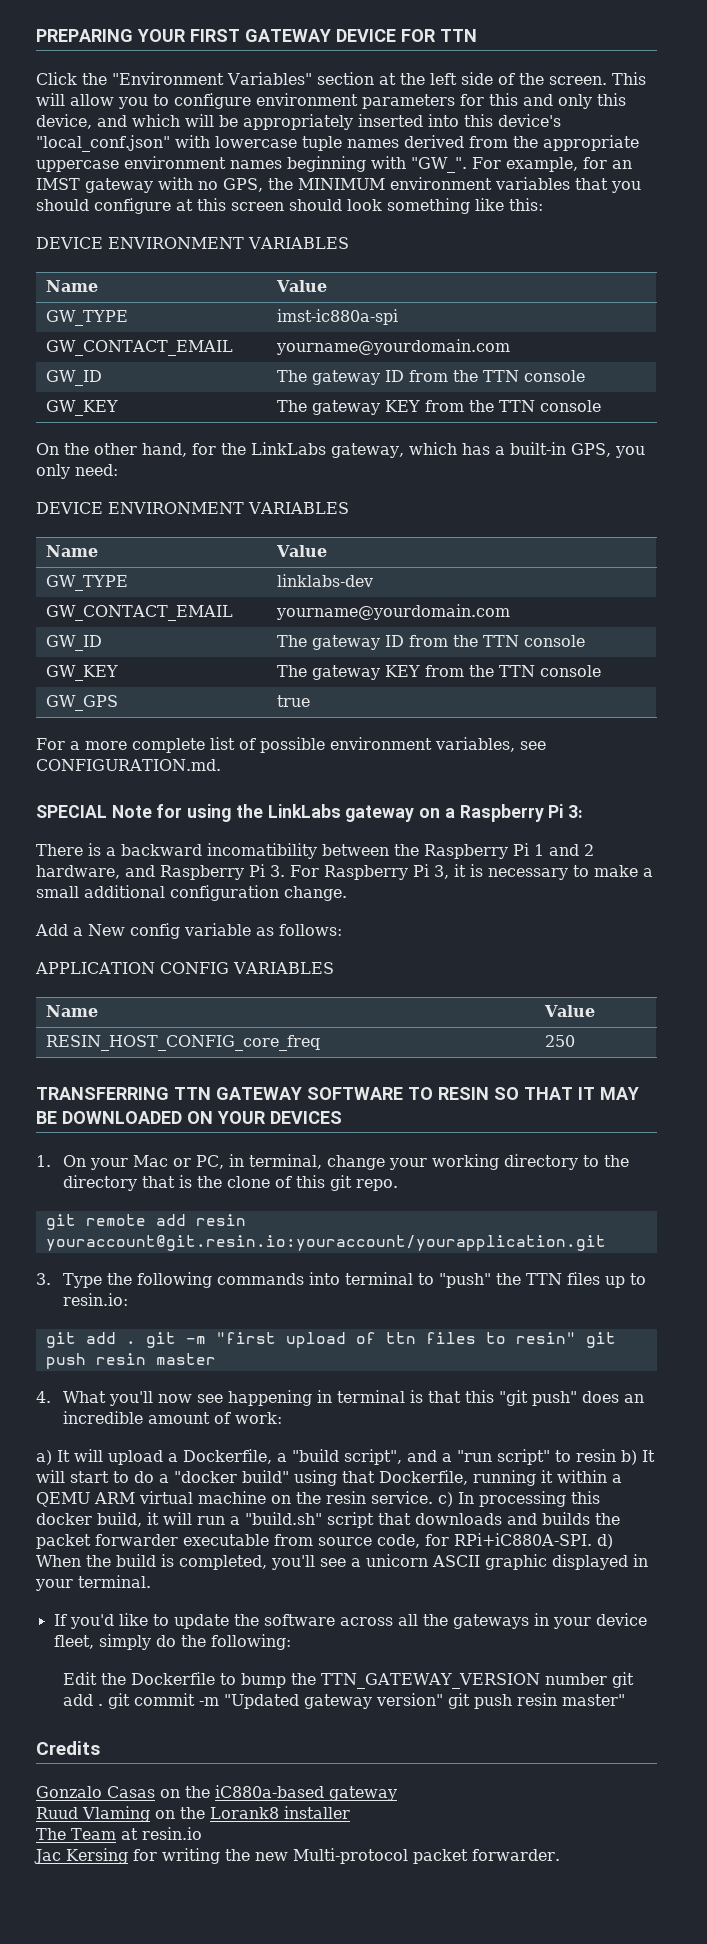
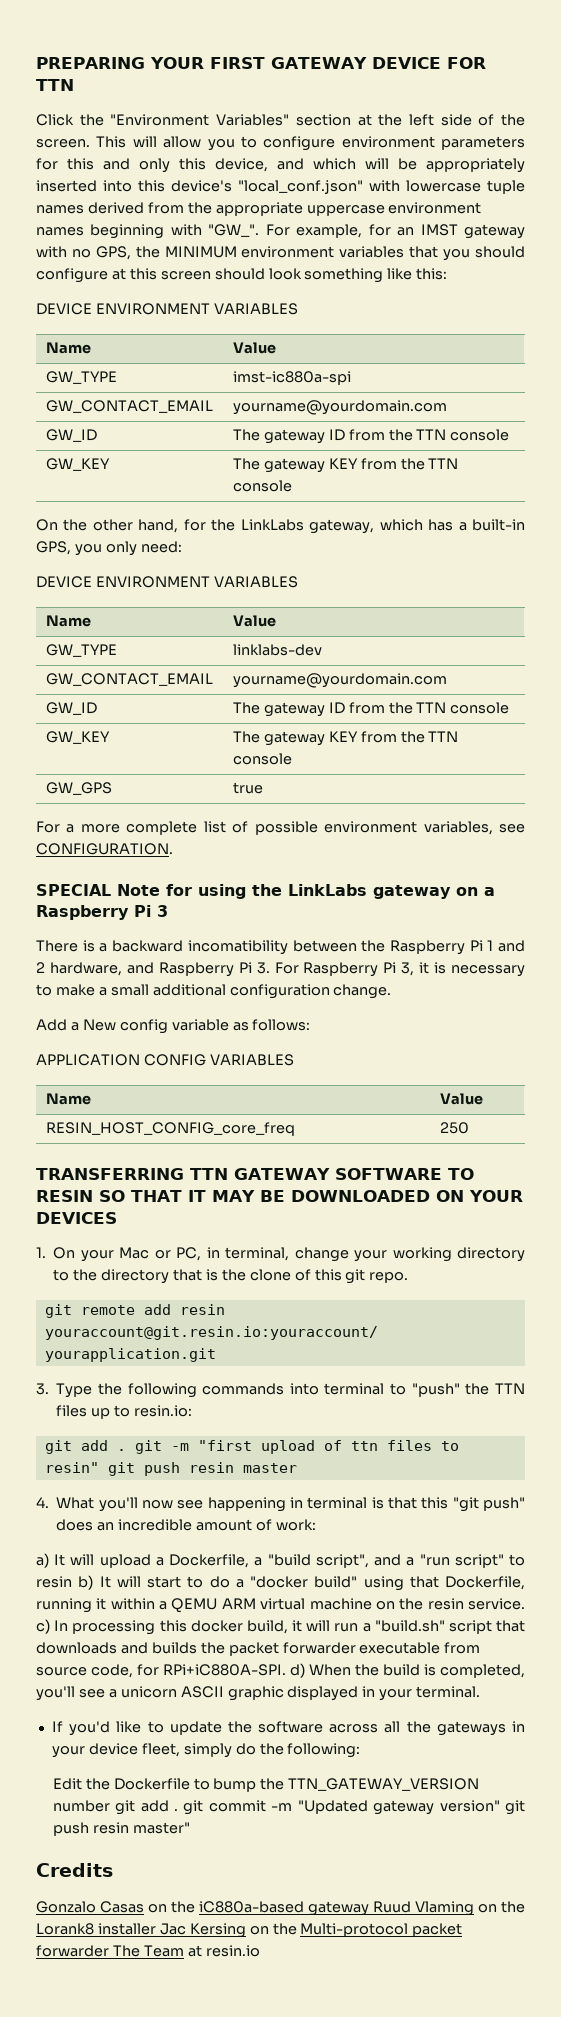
- For a more complete list of possible environment variables, see CONFIGURATION.md.
+ For a more complete list of possible environment variables, see CONFIGURATION.
- SPECIAL Note for using the LinkLabs gateway on a Raspberry Pi 3:
+ SPECIAL Note for using the LinkLabs gateway on a Raspberry Pi 3
- Gonzalo Casas on the iC880a-based gateway
- Ruud Vlaming on the Lorank8 installer
- The Team at resin.io
- Jac Kersing for writing the new Multi-protocol packet forwarder.
+ Gonzalo Casas on the iC880a-based gateway Ruud Vlaming on the Lorank8 installer Jac Kersing on the Multi-protocol packet forwarder The Team at resin.io

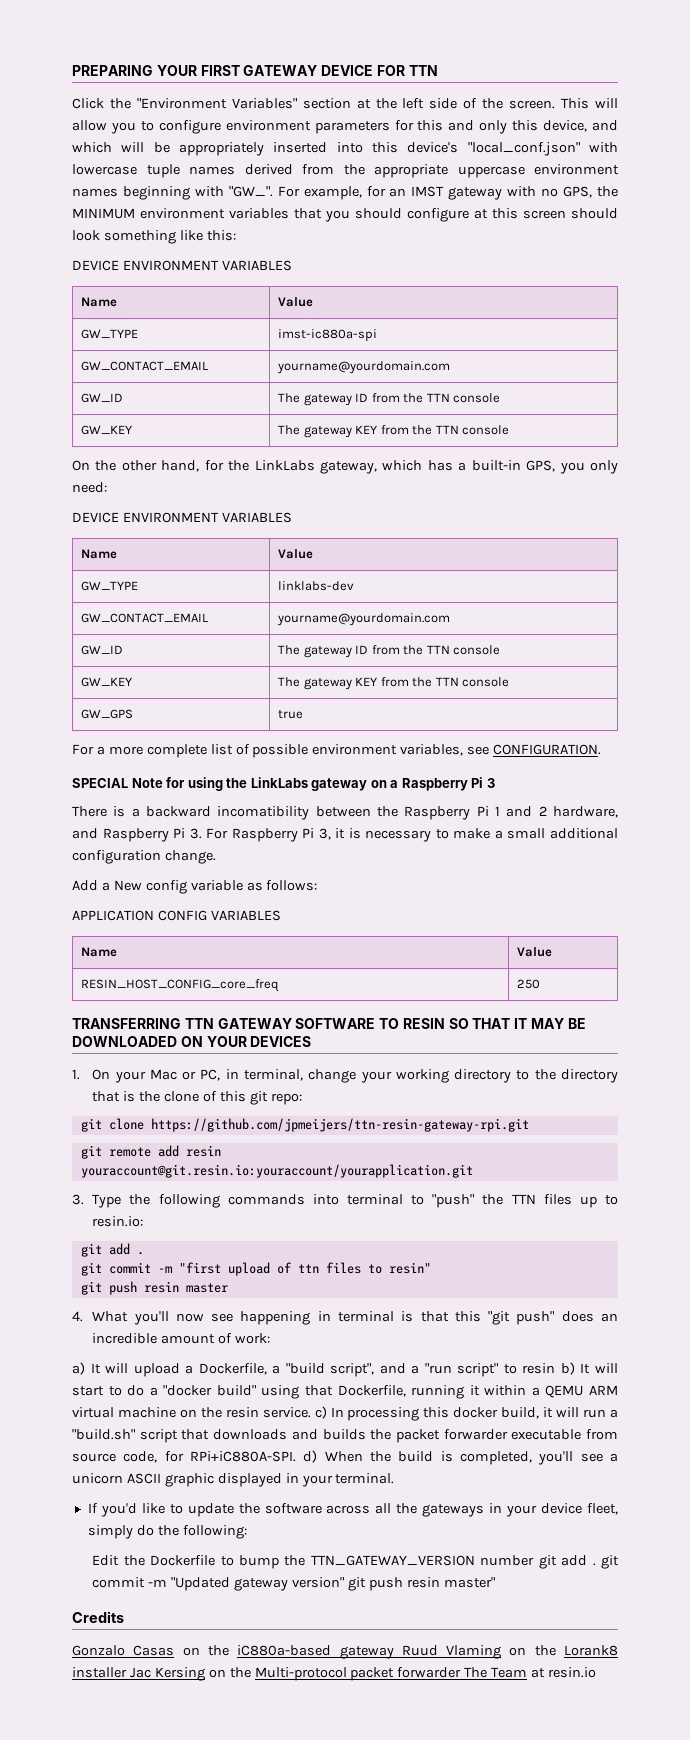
- 1. On your Mac or PC, in terminal, change your working directory to the directory that is the clone of this git repo.
+ 1. On your Mac or PC, in terminal, change your working directory to the directory that is the clone of this git repo:
+ git clone https://github.com/jpmeijers/ttn-resin-gateway-rpi.git
  3. Type the following commands into terminal to "push" the TTN files up to resin.io:
- git add . git -m "first upload of ttn files to resin" git push resin master
+ git add .
+ git commit -m "first upload of ttn files to resin"
+ git push resin master

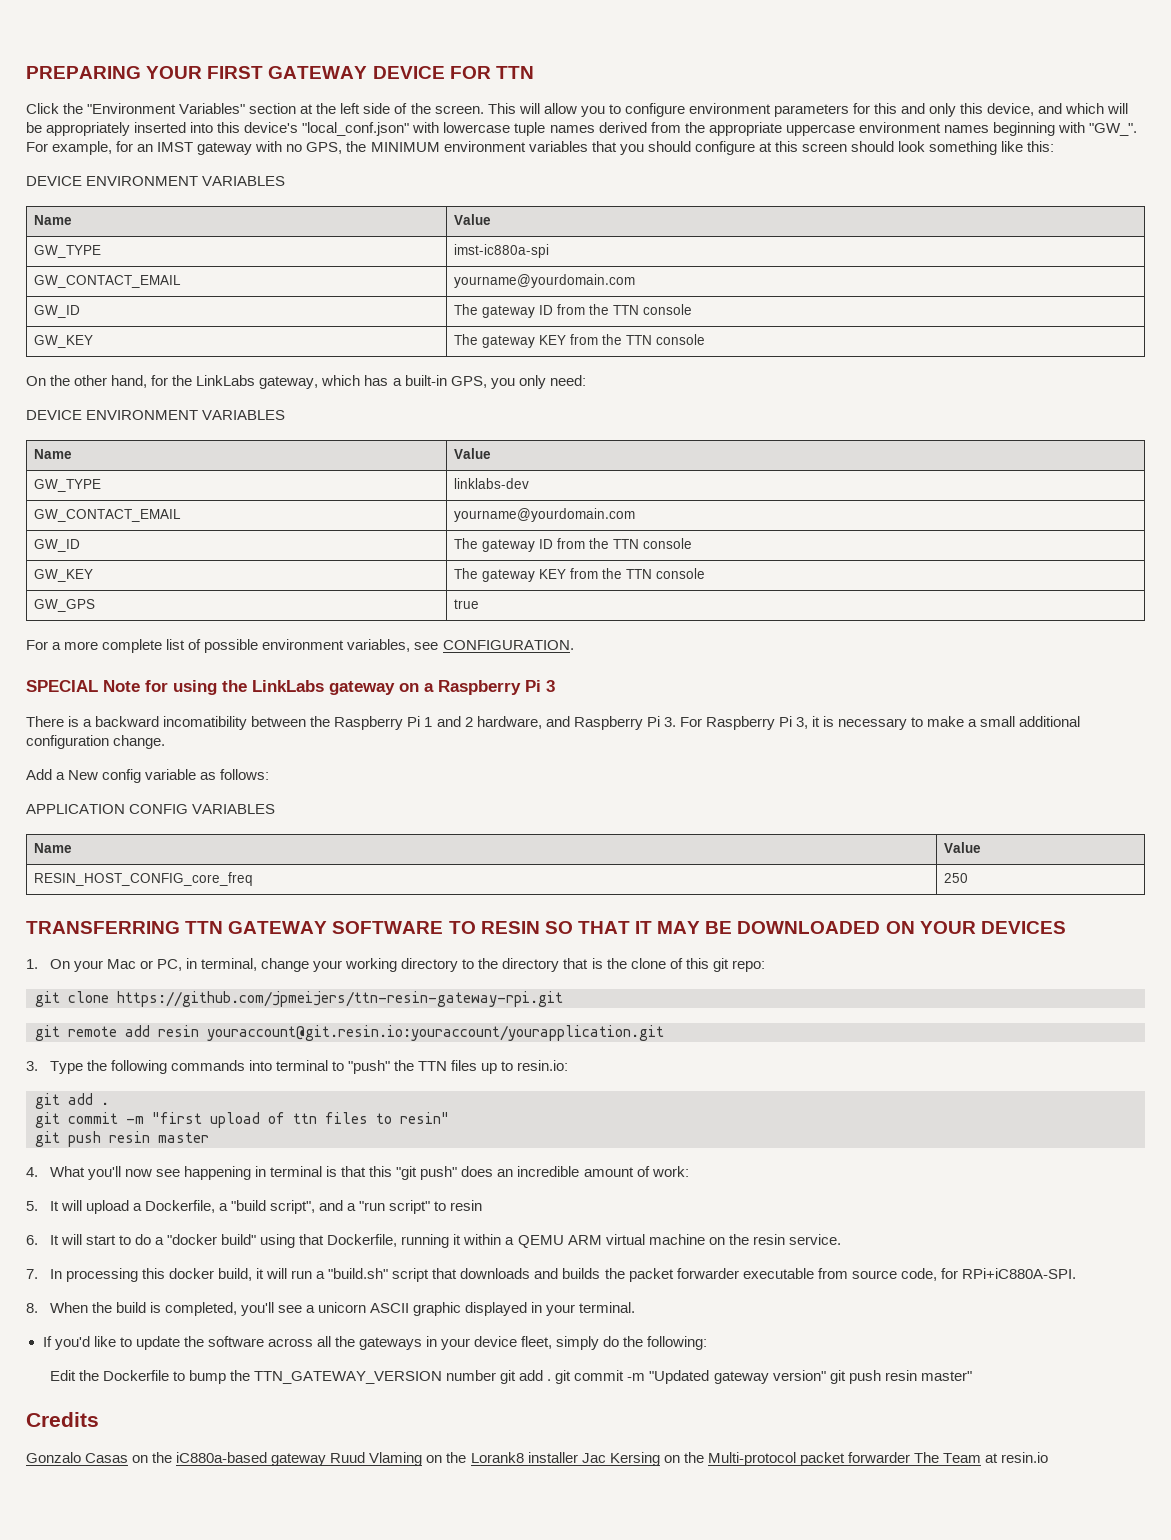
- a) It will upload a Dockerfile, a "build script", and a "run script" to resin b) It will start to do a "docker build" using that Dockerfile, running it within a QEMU ARM virtual machine on the resin service. c) In processing this docker build, it will run a "build.sh" script that downloads and builds the packet forwarder executable from source code, for RPi+iC880A-SPI. d) When the build is completed, you'll see a unicorn ASCII graphic displayed in your terminal.
+ 5. It will upload a Dockerfile, a "build script", and a "run script" to resin
+ 6. It will start to do a "docker build" using that Dockerfile, running it within a QEMU ARM virtual machine on the resin service.
+ 7. In processing this docker build, it will run a "build.sh" script that downloads and builds the packet forwarder executable from source code, for RPi+iC880A-SPI.
+ 8. When the build is completed, you'll see a unicorn ASCII graphic displayed in your terminal.

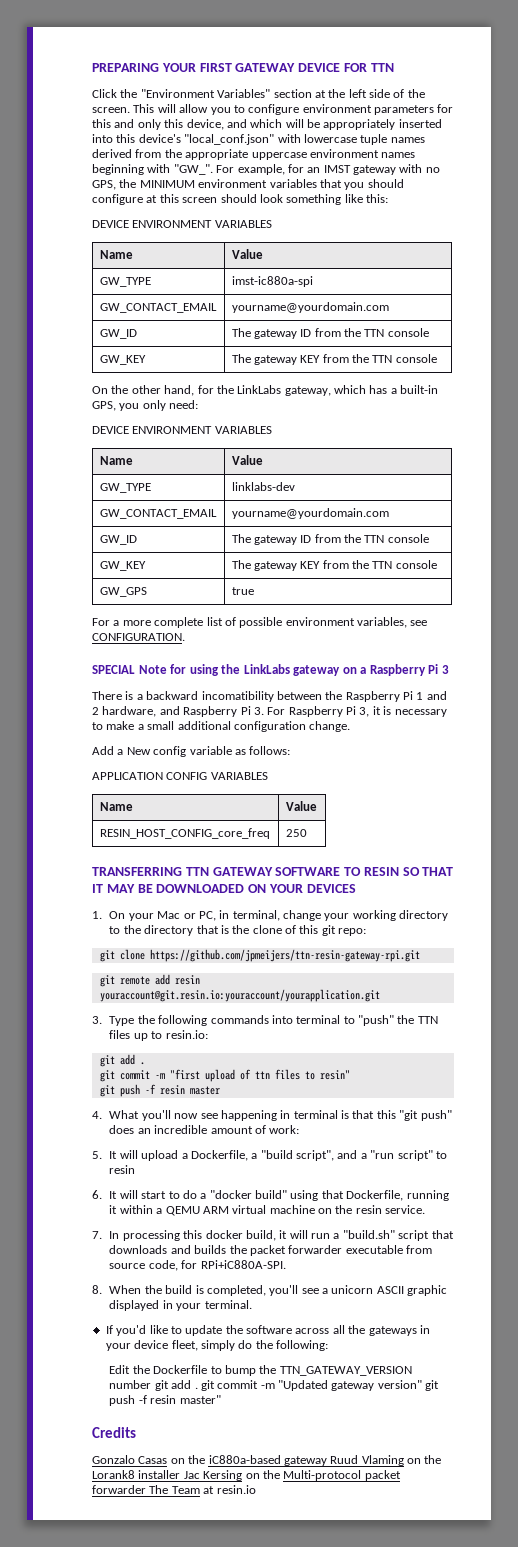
- git push resin master
+ git push -f resin master
- Edit the Dockerfile to bump the TTN_GATEWAY_VERSION number git add . git commit -m "Updated gateway version" git push resin master"
+ Edit the Dockerfile to bump the TTN_GATEWAY_VERSION number git add . git commit -m "Updated gateway version" git push -f resin master"

